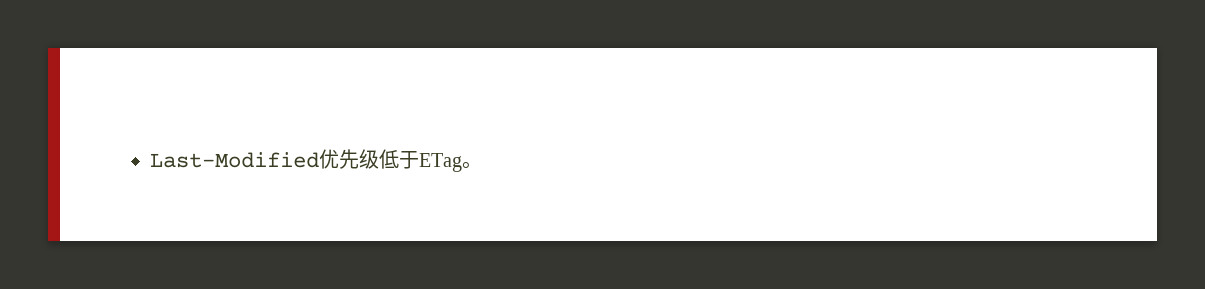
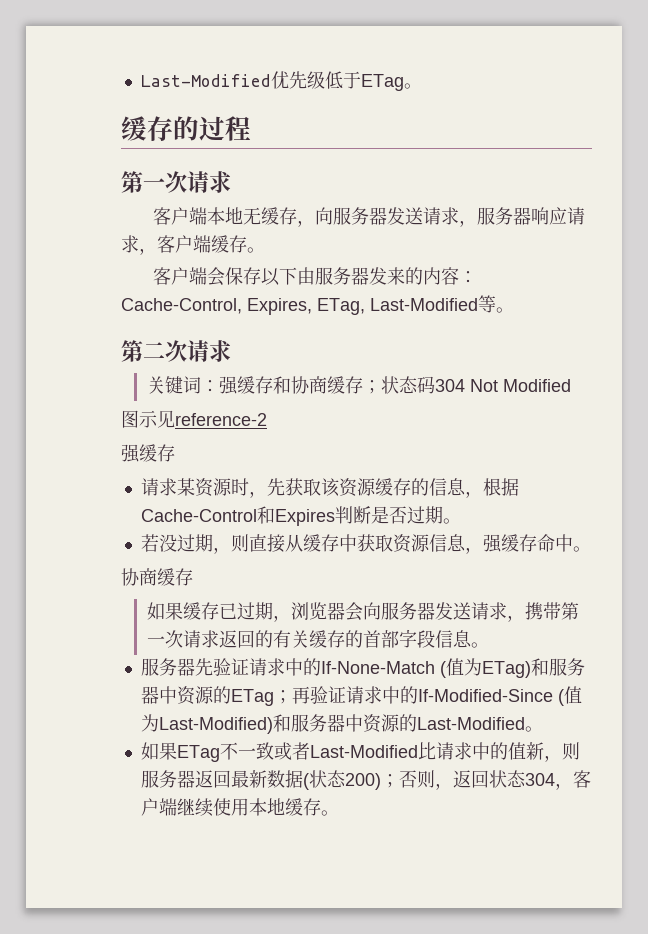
+ 缓存的过程
+ 第一次请求
+ 客户端本地无缓存，向服务器发送请求，服务器响应请求，客户端缓存。
+ 客户端会保存以下由服务器发来的内容：Cache-Control, Expires, ETag, Last-Modified等。
+ 第二次请求
+ 关键词：强缓存和协商缓存；状态码304 Not Modified
+ 图示见reference-2
+ 强缓存
+ 请求某资源时，先获取该资源缓存的信息，根据Cache-Control和Expires判断是否过期。
+ 若没过期，则直接从缓存中获取资源信息，强缓存命中。
+ 协商缓存
+ 如果缓存已过期，浏览器会向服务器发送请求，携带第一次请求返回的有关缓存的首部字段信息。
+ 服务器先验证请求中的If-None-Match (值为ETag)和服务器中资源的ETag；再验证请求中的If-Modified-Since (值为Last-Modified)和服务器中资源的Last-Modified。
+ 如果ETag不一致或者Last-Modified比请求中的值新，则服务器返回最新数据(状态200)；否则，返回状态304，客户端继续使用本地缓存。

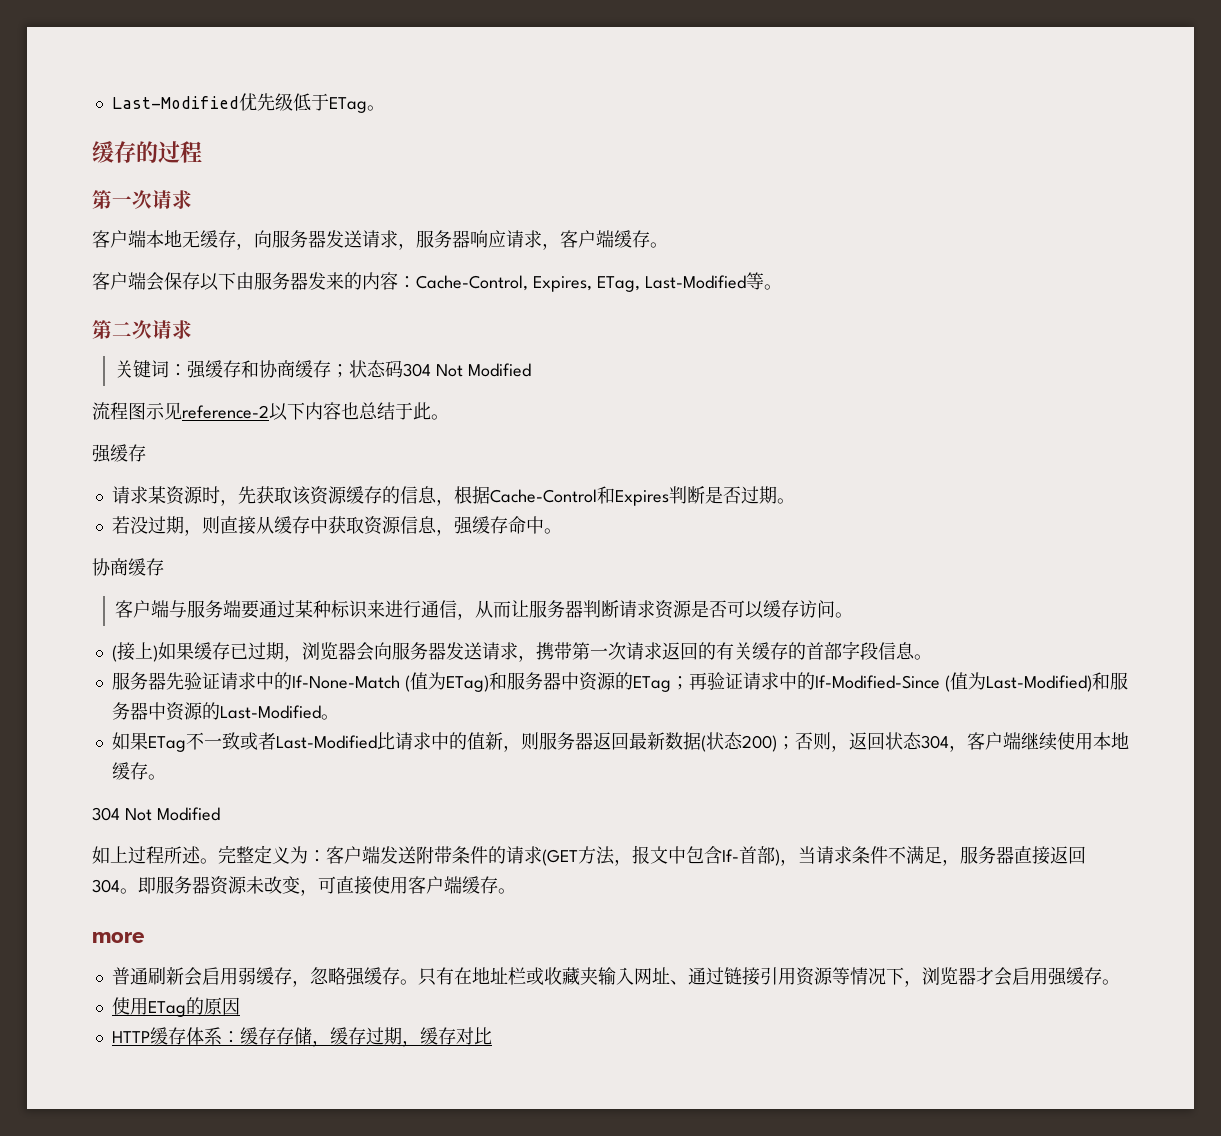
- 图示见reference-2
+ 流程图示见reference-2以下内容也总结于此。
- 如果缓存已过期，浏览器会向服务器发送请求，携带第一次请求返回的有关缓存的首部字段信息。
+ 客户端与服务端要通过某种标识来进行通信，从而让服务器判断请求资源是否可以缓存访问。
+ (接上)如果缓存已过期，浏览器会向服务器发送请求，携带第一次请求返回的有关缓存的首部字段信息。
  如果ETag不一致或者Last-Modified比请求中的值新，则服务器返回最新数据(状态200)；否则，返回状态304，客户端继续使用本地缓存。
+ 304 Not Modified
+ 如上过程所述。完整定义为：客户端发送附带条件的请求(GET方法，报文中包含If-首部)，当请求条件不满足，服务器直接返回304。即服务器资源未改变，可直接使用客户端缓存。
+ more
+ 普通刷新会启用弱缓存，忽略强缓存。只有在地址栏或收藏夹输入网址、通过链接引用资源等情况下，浏览器才会启用强缓存。
+ 使用ETag的原因
+ HTTP缓存体系：缓存存储，缓存过期，缓存对比

